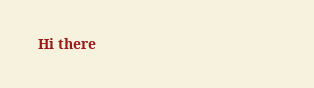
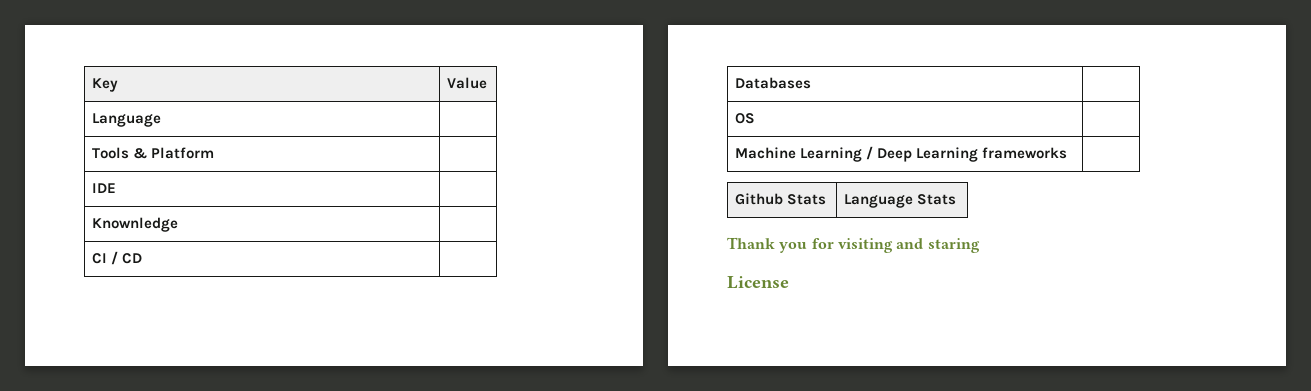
- Hi there
+ Key | Value
+ Language |
+ Tools & Platform |
+ IDE |
+ Knownledge |
+ CI / CD |
+ Databases |
+ OS |
+ Machine Learning / Deep Learning frameworks |
+ Github Stats | Language Stats
+ Thank you for visiting and staring
+ License

